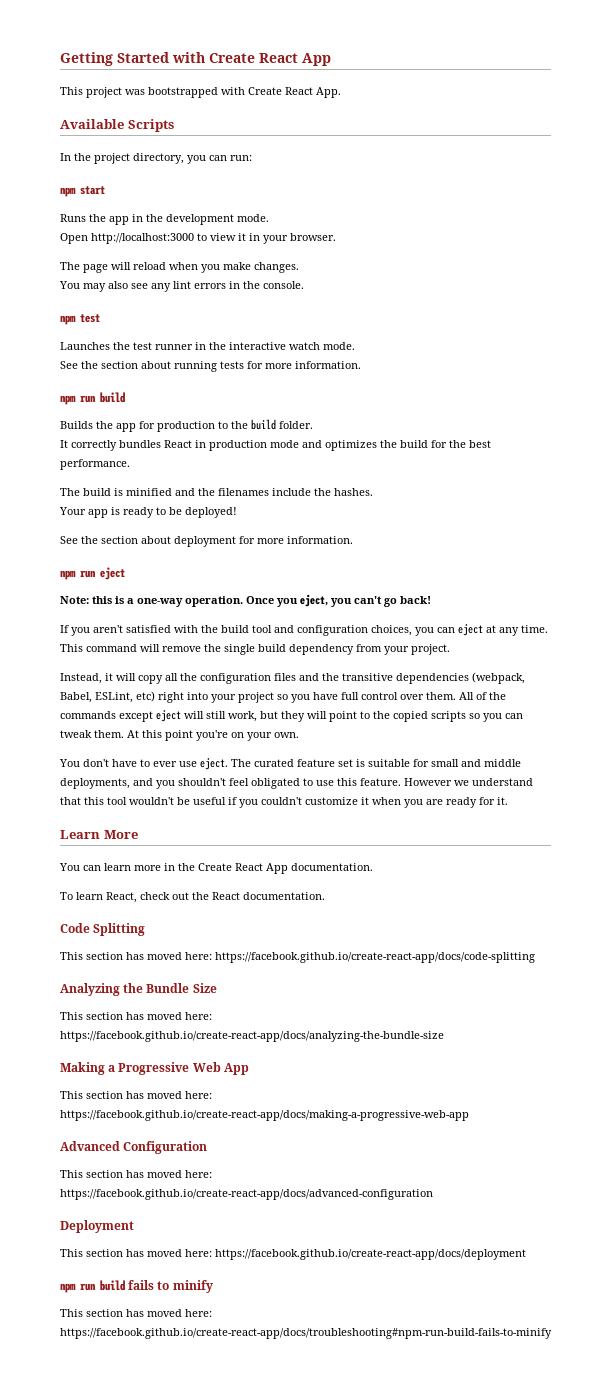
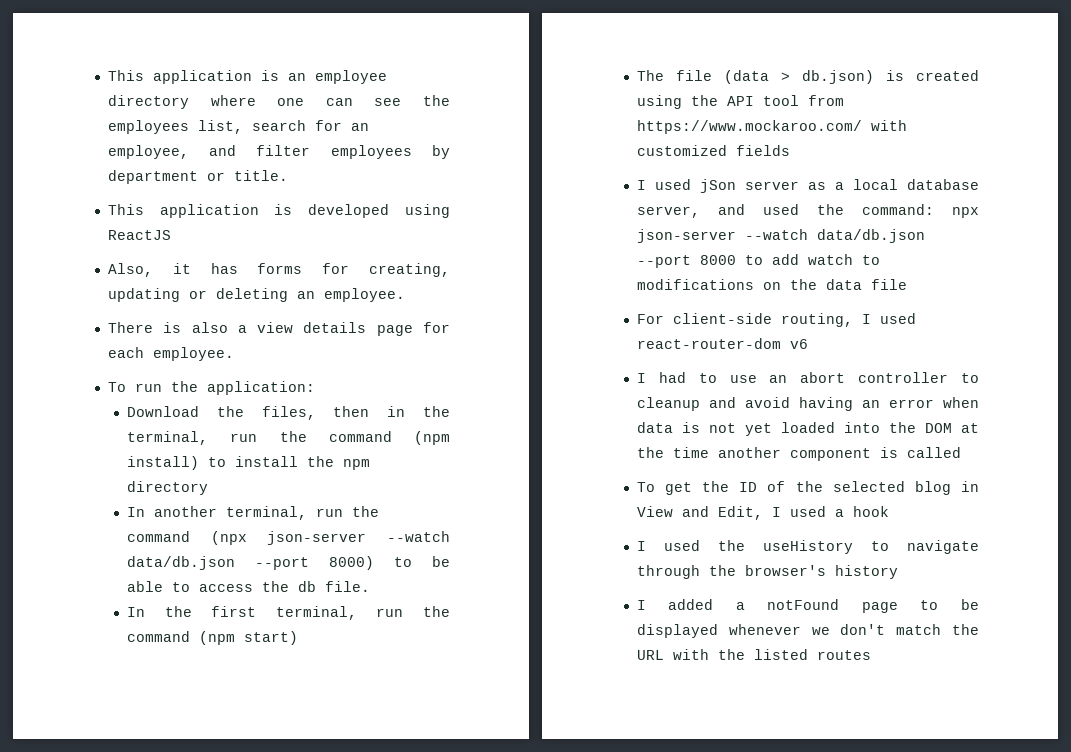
- Getting Started with Create React App
- This project was bootstrapped with Create React App.
- Available Scripts
- In the project directory, you can run:
- npm start
- Runs the app in the development mode.
- Open http://localhost:3000 to view it in your browser.
- The page will reload when you make changes.
- You may also see any lint errors in the console.
- npm test
- Launches the test runner in the interactive watch mode.
- See the section about running tests for more information.
- npm run build
- Builds the app for production to the build folder.
- It correctly bundles React in production mode and optimizes the build for the best performance.
- The build is minified and the filenames include the hashes.
- Your app is ready to be deployed!
- See the section about deployment for more information.
- npm run eject
- Note: this is a one-way operation. Once you eject, you can't go back!
- If you aren't satisfied with the build tool and configuration choices, you can eject at any time. This command will remove the single build dependency from your project.
- Instead, it will copy all the configuration files and the transitive dependencies (webpack, Babel, ESLint, etc) right into your project so you have full control over them. All of the commands except eject will still work, but they will point to the copied scripts so you can tweak them. At this point you're on your own.
- You don't have to ever use eject. The curated feature set is suitable for small and middle deployments, and you shouldn't feel obligated to use this feature. However we understand that this tool wouldn't be useful if you couldn't customize it when you are ready for it.
- Learn More
- You can learn more in the Create React App documentation.
- To learn React, check out the React documentation.
- Code Splitting
- This section has moved here: https://facebook.github.io/create-react-app/docs/code-splitting
- Analyzing the Bundle Size
- This section has moved here: https://facebook.github.io/create-react-app/docs/analyzing-the-bundle-size
- Making a Progressive Web App
- This section has moved here: https://facebook.github.io/create-react-app/docs/making-a-progressive-web-app
- Advanced Configuration
- This section has moved here: https://facebook.github.io/create-react-app/docs/advanced-configuration
- Deployment
- This section has moved here: https://facebook.github.io/create-react-app/docs/deployment
- npm run build fails to minify
- This section has moved here: https://facebook.github.io/create-react-app/docs/troubleshooting#npm-run-build-fails-to-minify
+ This application is an employee directory where one can see the employees list, search for an employee, and filter employees by department or title.
+ This application is developed using ReactJS
+ Also, it has forms for creating, updating or deleting an employee.
+ There is also a view details page for each employee.
+ To run the application:
+ Download the files, then in the terminal, run the command (npm install) to install the npm directory
+ In another terminal, run the command (npx json-server --watch data/db.json --port 8000) to be able to access the db file.
+ In the first terminal, run the command (npm start)
+ The file (data > db.json) is created using the API tool from https://www.mockaroo.com/ with customized fields
+ I used jSon server as a local database server, and used the command: npx json-server --watch data/db.json --port 8000 to add watch to modifications on the data file
+ For client-side routing, I used react-router-dom v6
+ I had to use an abort controller to cleanup and avoid having an error when data is not yet loaded into the DOM at the time another component is called
+ To get the ID of the selected blog in View and Edit, I used a hook
+ I used the useHistory to navigate through the browser's history
+ I added a notFound page to be displayed whenever we don't match the URL with the listed routes

